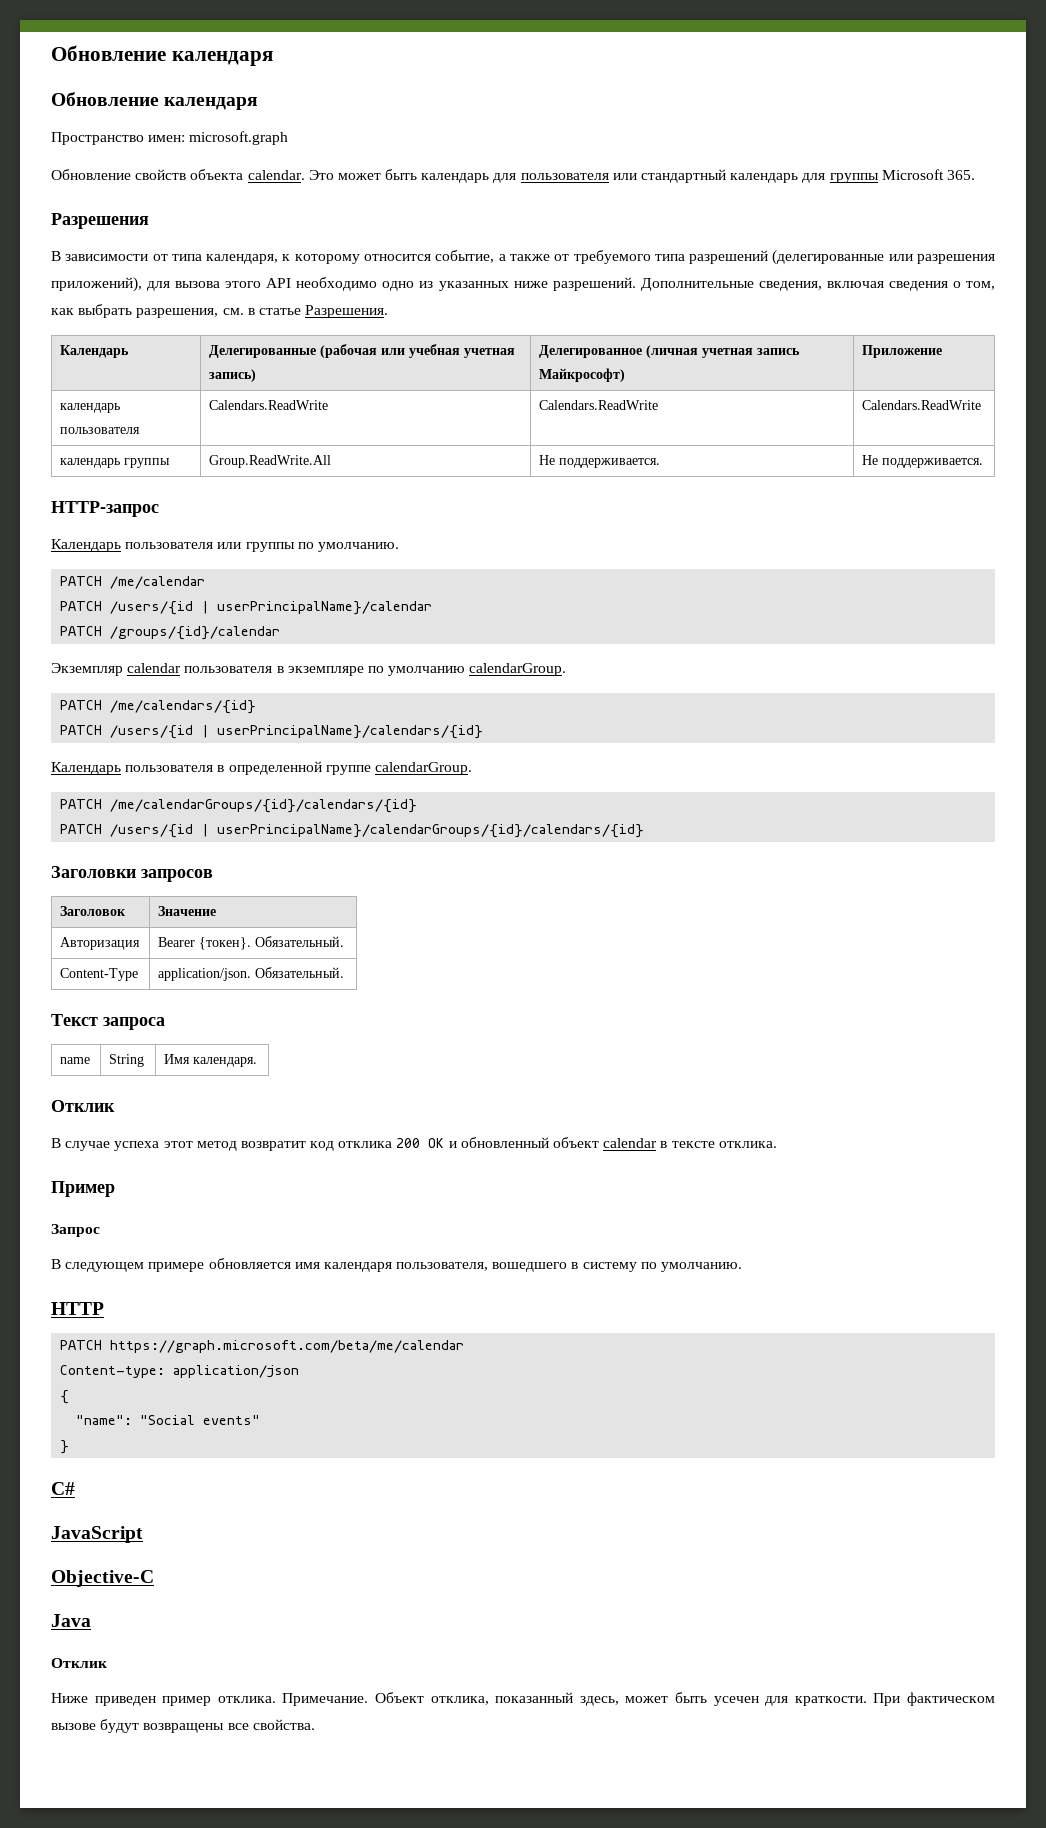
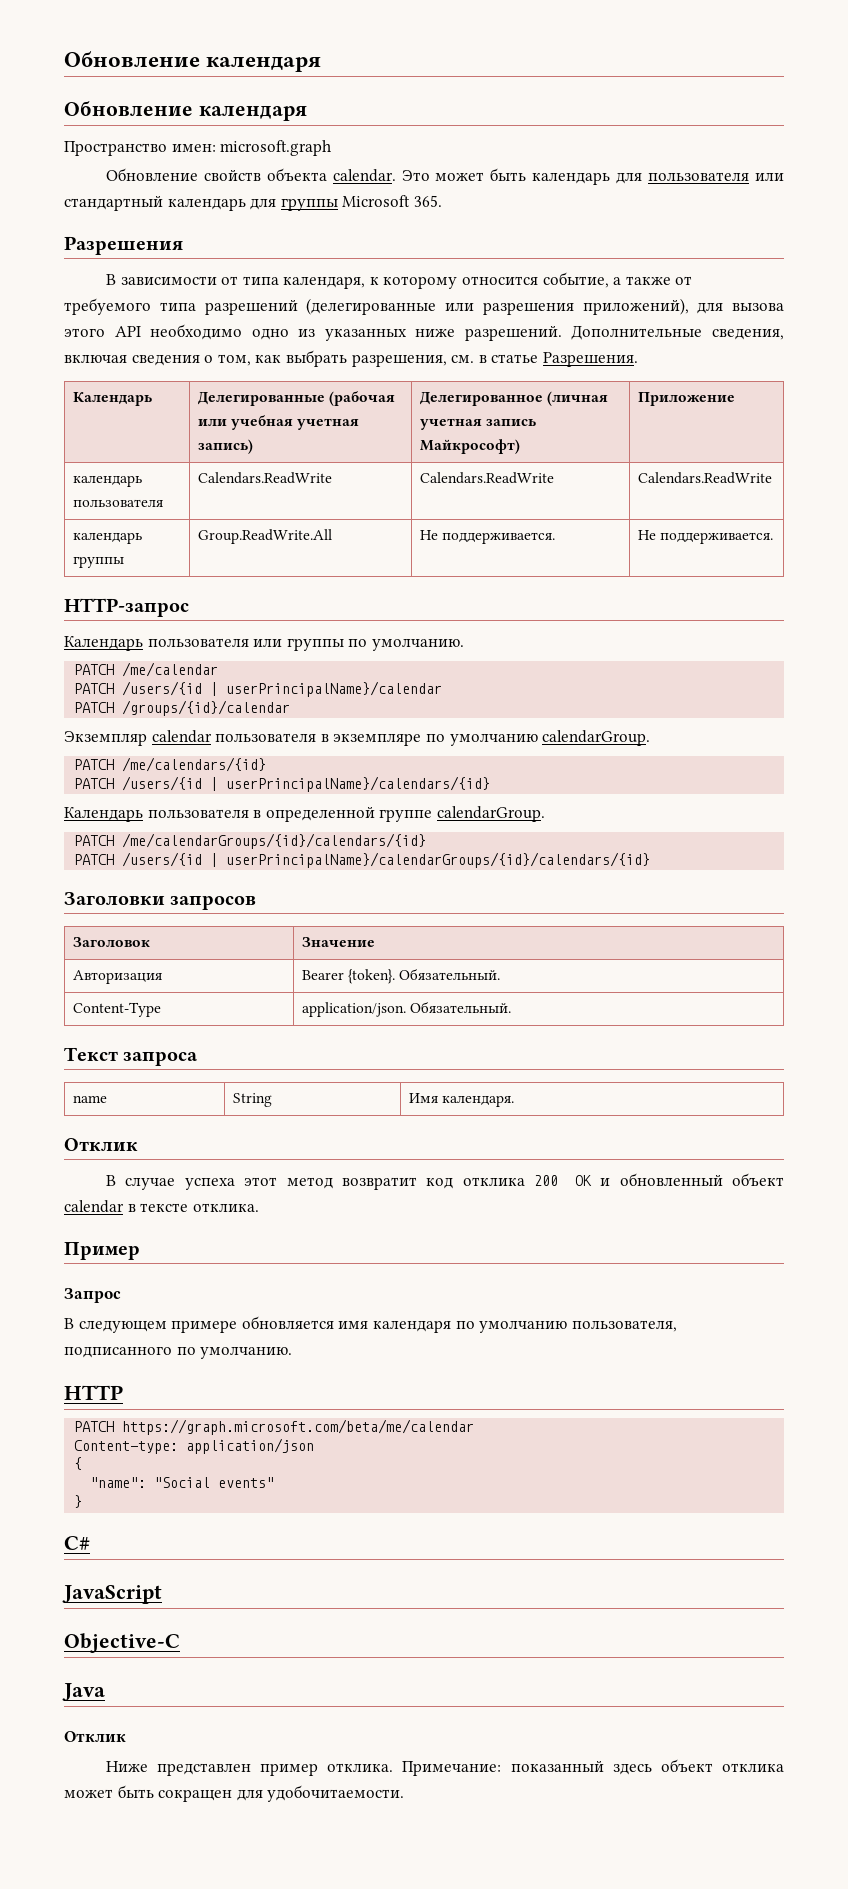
- Авторизация | Bearer {токен}. Обязательный.
+ Авторизация | Bearer {token}. Обязательный.
- В следующем примере обновляется имя календаря пользователя, вошедшего в систему по умолчанию.
+ В следующем примере обновляется имя календаря по умолчанию пользователя, подписанного по умолчанию.
- Ниже приведен пример отклика.
+ Ниже представлен пример отклика.
- Примечание. Объект отклика, показанный здесь, может быть усечен для краткости. При фактическом вызове будут возвращены все свойства.
+ Примечание: показанный здесь объект отклика может быть сокращен для удобочитаемости.

